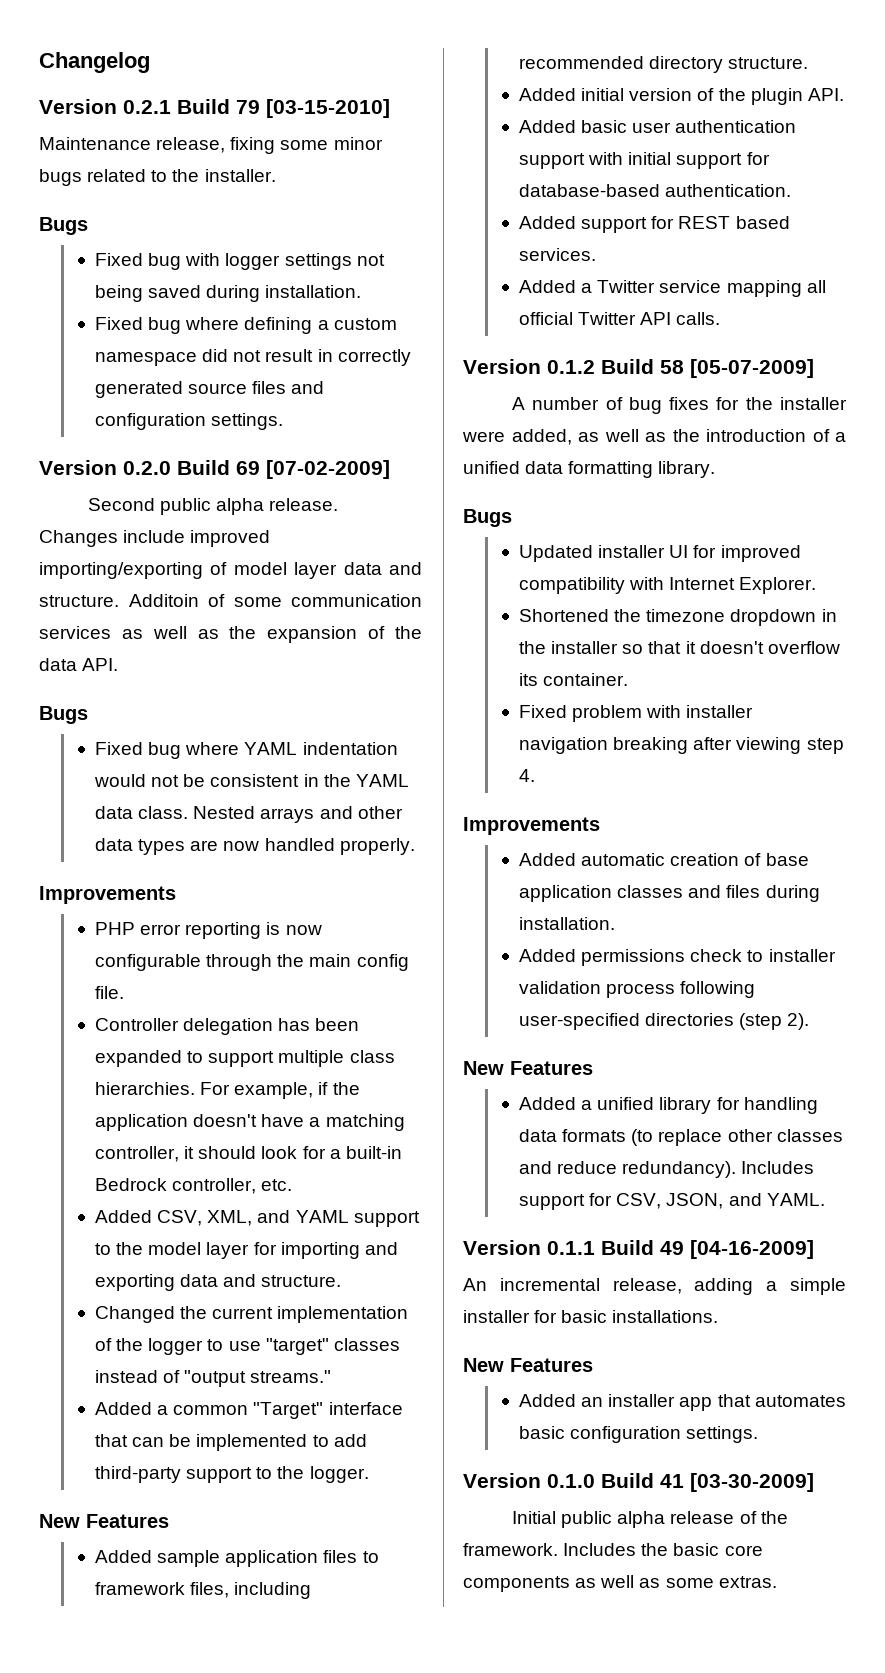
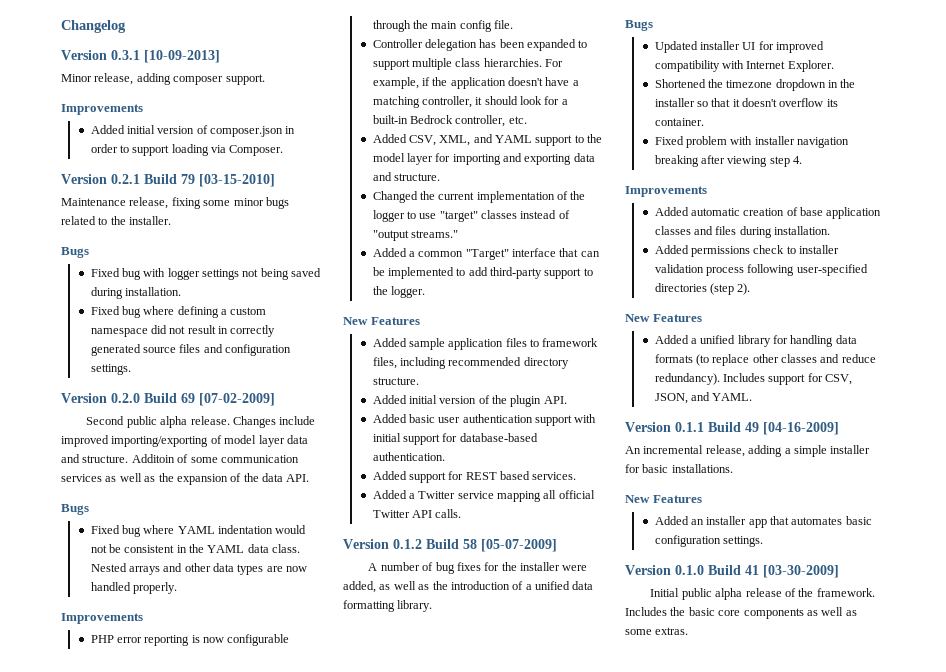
+ Version 0.3.1 [10-09-2013]
+ Minor release, adding composer support.
+ Improvements
+ Added initial version of composer.json in order to support loading via Composer.

